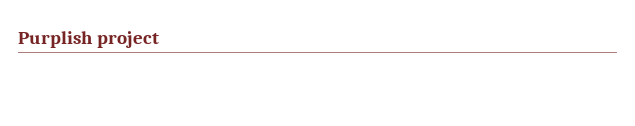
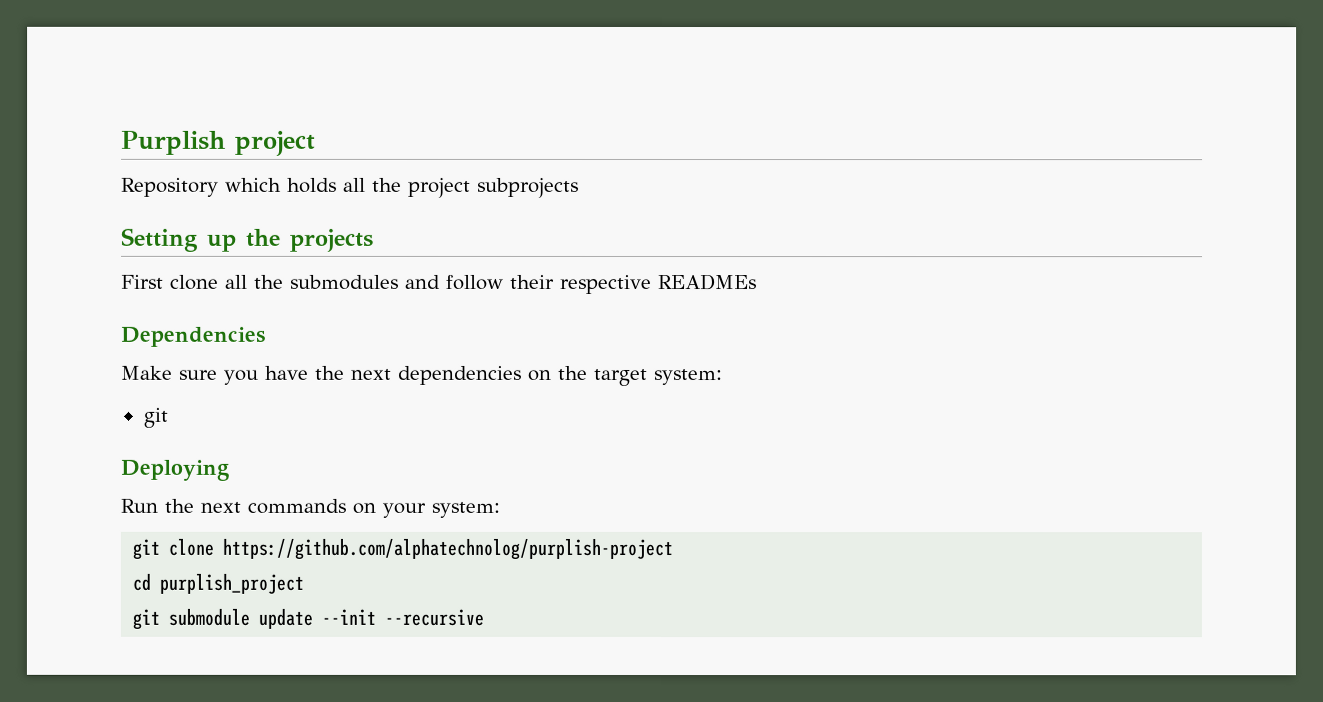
+ Repository which holds all the project subprojects
+ Setting up the projects
+ First clone all the submodules and follow their respective READMEs
+ Dependencies
+ Make sure you have the next dependencies on the target system:
+ git
+ Deploying
+ Run the next commands on your system:
+ git clone https://github.com/alphatechnolog/purplish-project
+ cd purplish_project
+ git submodule update --init --recursive

